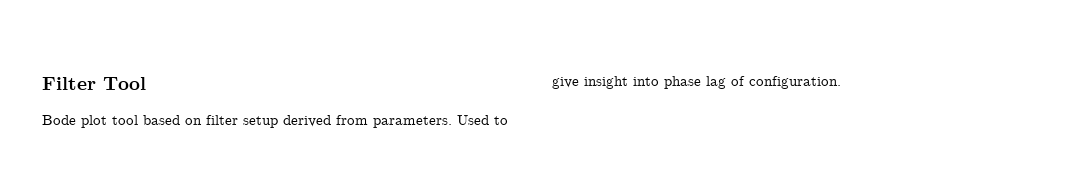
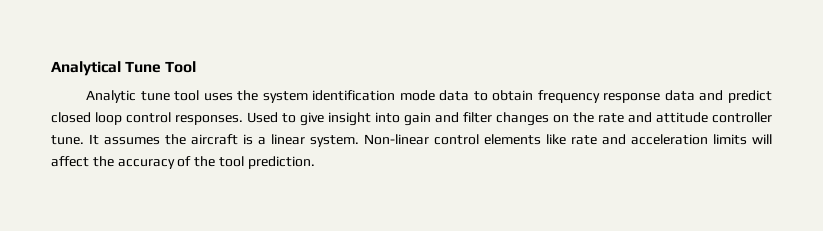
- Filter Tool
+ Analytical Tune Tool
- Bode plot tool based on filter setup derived from parameters.
+ Analytic tune tool uses the system identification mode data to obtain frequency response data and predict closed loop control responses.
- Used to give insight into phase lag of configuration.
+ Used to give insight into gain and filter changes on the rate and attitude controller tune. It assumes the aircraft is a linear system. Non-linear control elements like rate and acceleration limits will affect the accuracy of the tool prediction.

